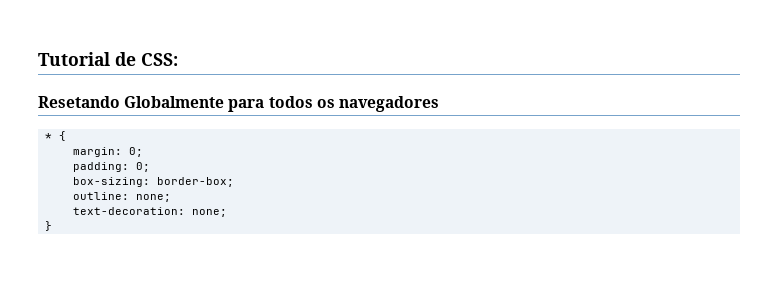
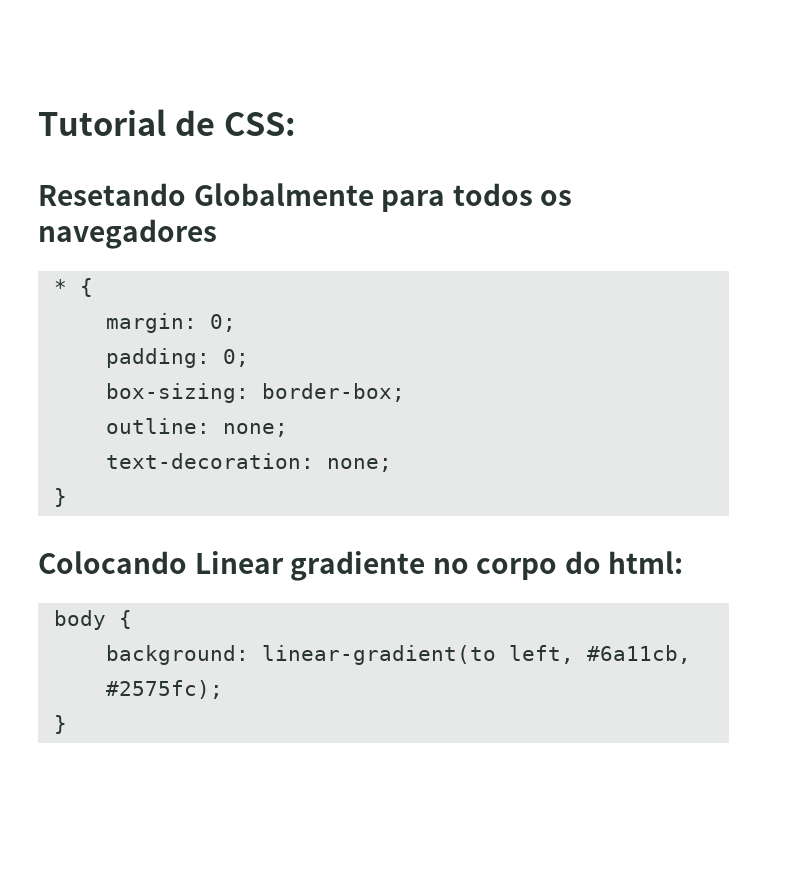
+ Colocando Linear gradiente no corpo do html:
+ body {
+ background: linear-gradient(to left, #6a11cb, #2575fc);
+ }

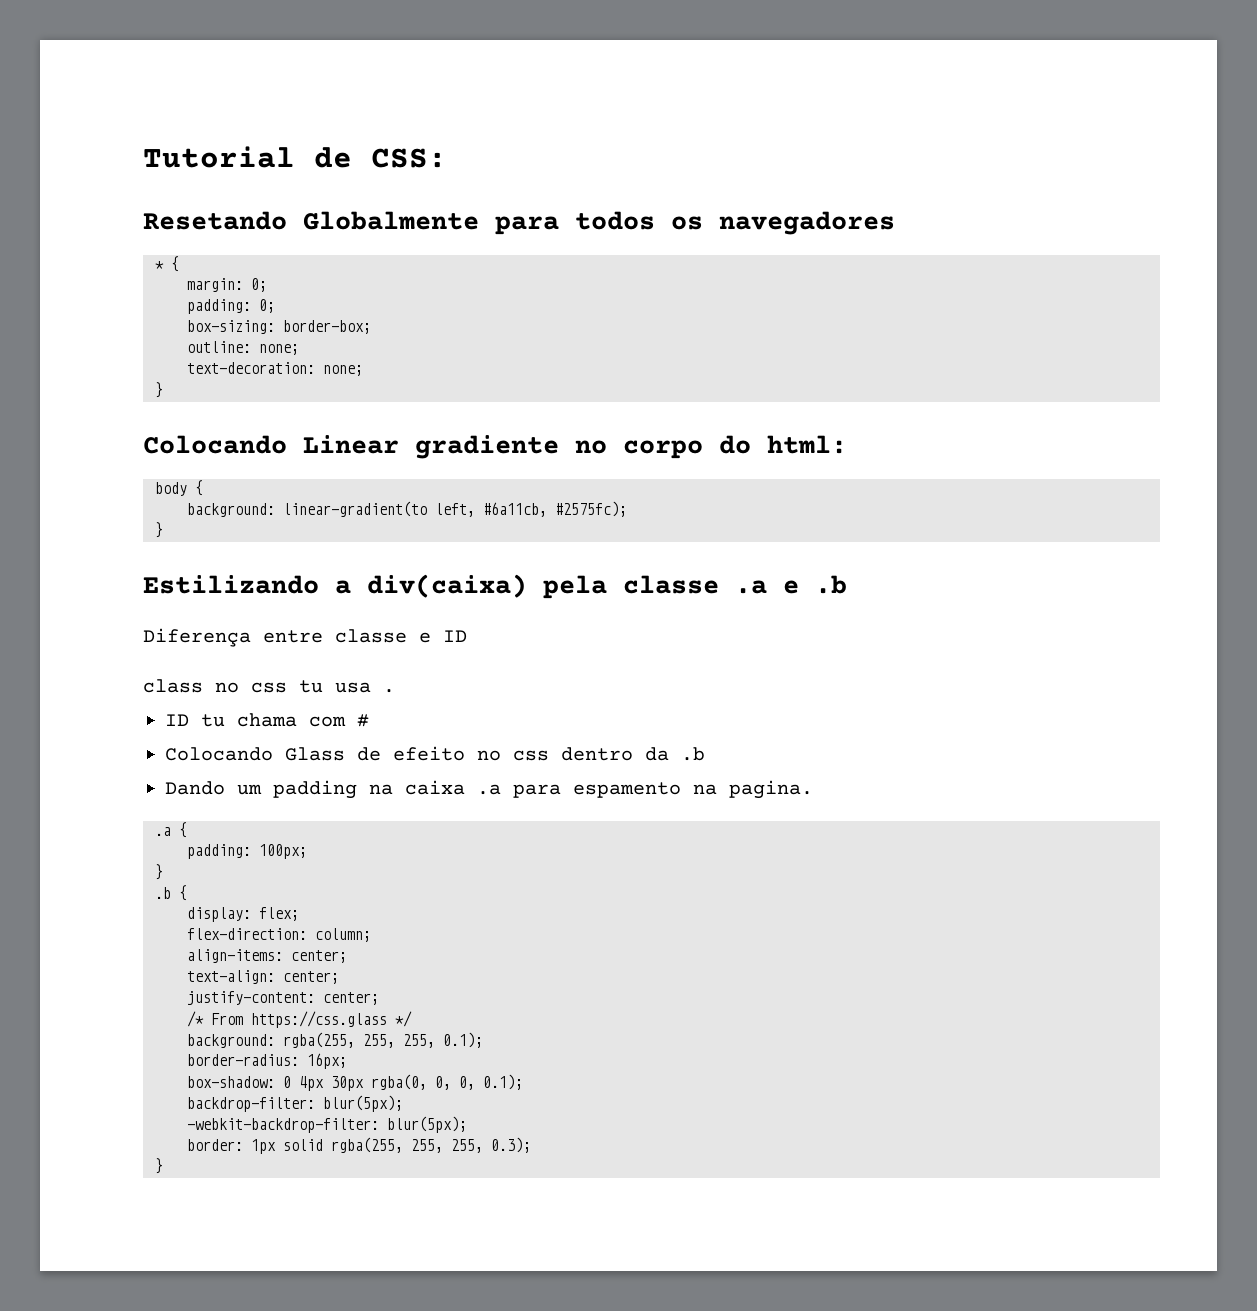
+ Estilizando a div(caixa) pela classe .a e .b
+ Diferença entre classe e ID
+ class no css tu usa .
+ ID tu chama com #
+ Colocando Glass de efeito no css dentro da .b
+ Dando um padding na caixa .a para espamento na pagina.
+ .a {
+ padding: 100px;
+ }
+ .b {
+ display: flex;
+ flex-direction: column;
+ align-items: center;
+ text-align: center;
+ justify-content: center;
+ /* From https://css.glass */
+ background: rgba(255, 255, 255, 0.1);
+ border-radius: 16px;
+ box-shadow: 0 4px 30px rgba(0, 0, 0, 0.1);
+ backdrop-filter: blur(5px);
+ -webkit-backdrop-filter: blur(5px);
+ border: 1px solid rgba(255, 255, 255, 0.3);
+ }

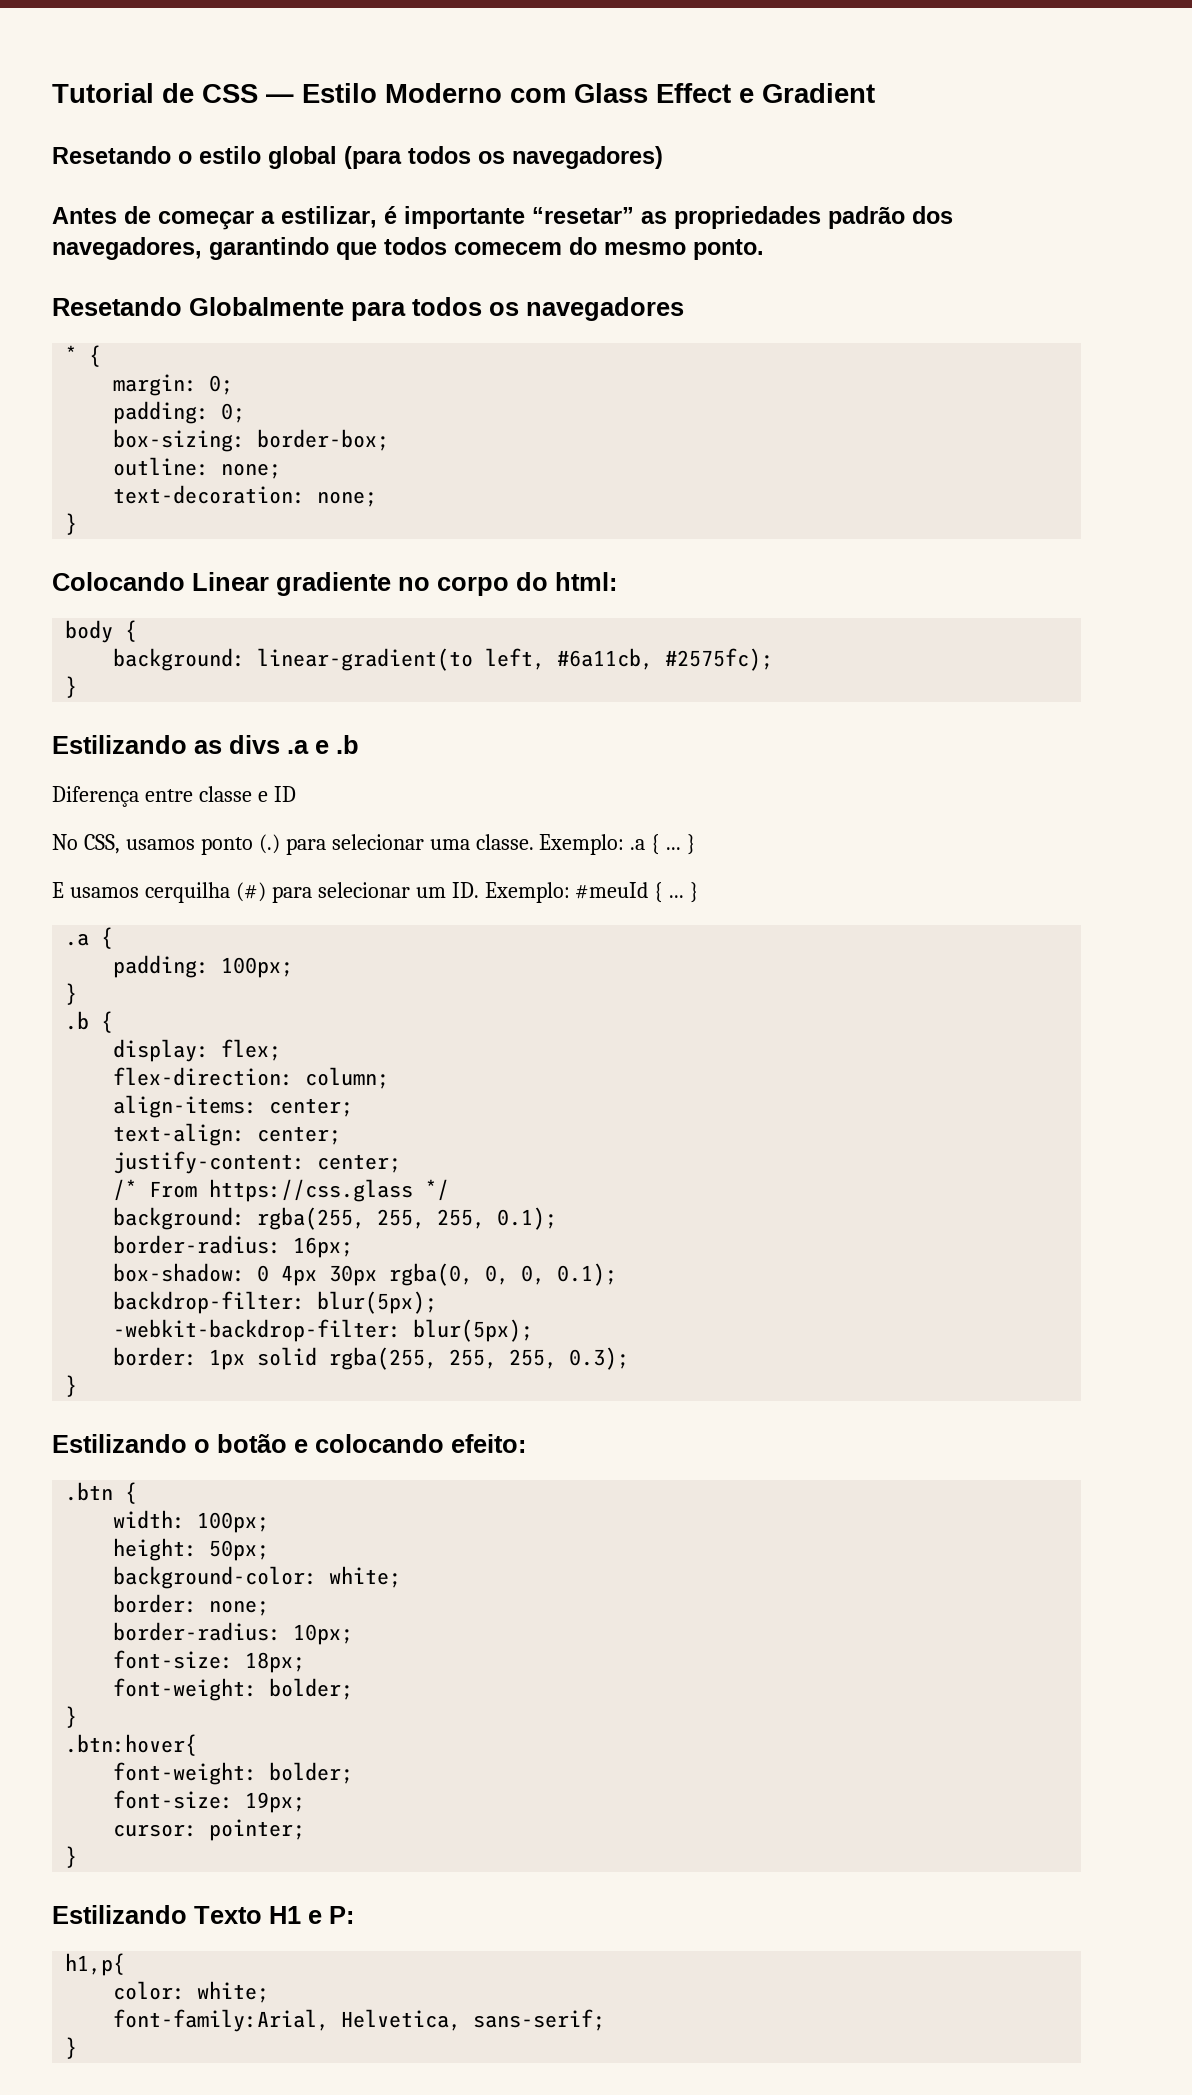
- Tutorial de CSS:
+ Tutorial de CSS — Estilo Moderno com Glass Effect e Gradient
+ Resetando o estilo global (para todos os navegadores)
+ Antes de começar a estilizar, é importante “resetar” as propriedades padrão dos navegadores, garantindo que todos comecem do mesmo ponto.
- Estilizando a div(caixa) pela classe .a e .b
+ Estilizando as divs .a e .b
- class no css tu usa .
- ID tu chama com #
- Colocando Glass de efeito no css dentro da .b
- Dando um padding na caixa .a para espamento na pagina.
+ No CSS, usamos ponto (.) para selecionar uma classe. Exemplo: .a { ... }
+ E usamos cerquilha (#) para selecionar um ID. Exemplo: #meuId { ... }
+ Estilizando o botão e colocando efeito:
+ .btn {
+ width: 100px;
+ height: 50px;
+ background-color: white;
+ border: none;
+ border-radius: 10px;
+ font-size: 18px;
+ font-weight: bolder;
+ }
+ .btn:hover{
+ font-weight: bolder;
+ font-size: 19px;
+ cursor: pointer;
+ }
+ Estilizando Texto H1 e P:
+ h1,p{
+ color: white;
+ font-family:Arial, Helvetica, sans-serif;
+ }

